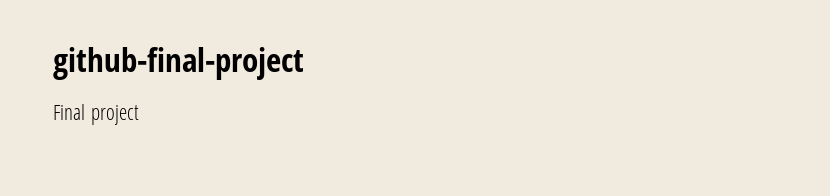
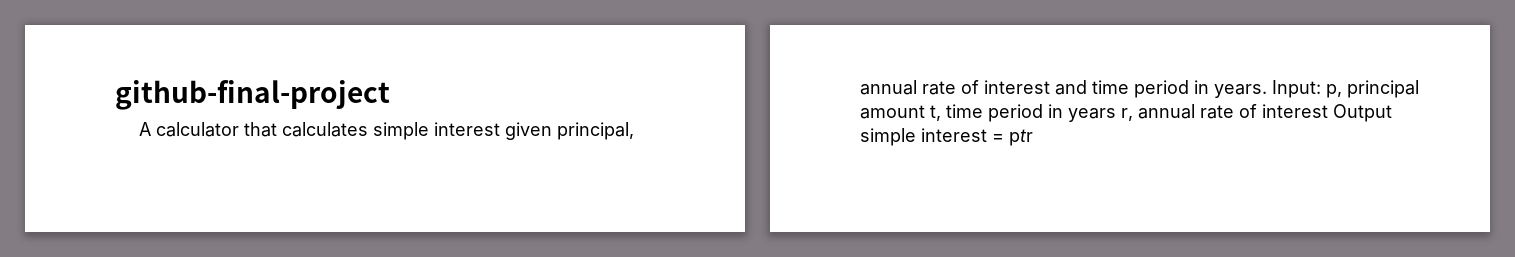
- Final project
+ A calculator that calculates simple interest given principal, annual rate of interest and time period in years. Input: p, principal amount t, time period in years r, annual rate of interest Output simple interest = ptr

